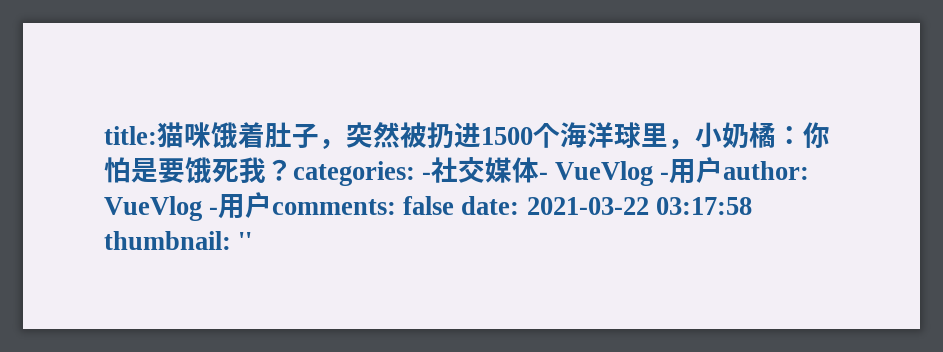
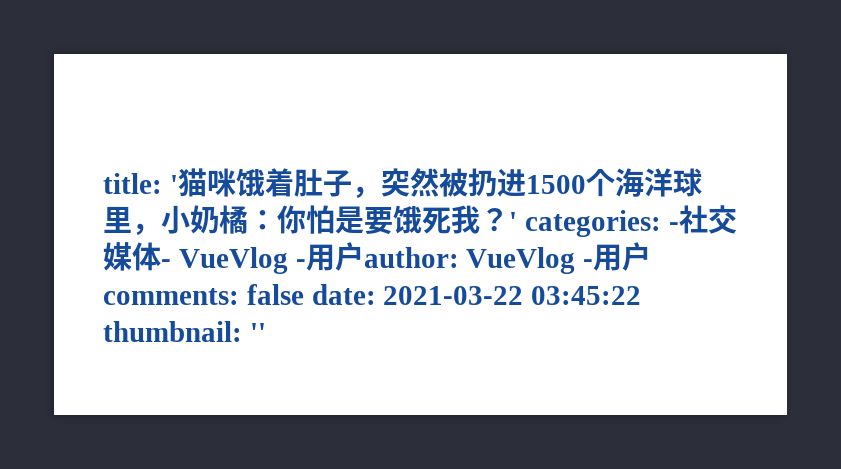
- title:猫咪饿着肚子，突然被扔进1500个海洋球里，小奶橘：你怕是要饿死我？categories: -社交媒体- VueVlog -用户author: VueVlog -用户comments: false date: 2021-03-22 03:17:58 thumbnail: ''
+ title: '猫咪饿着肚子，突然被扔进1500个海洋球里，小奶橘：你怕是要饿死我？' categories: -社交媒体- VueVlog -用户author: VueVlog -用户comments: false date: 2021-03-22 03:45:22 thumbnail: ''

